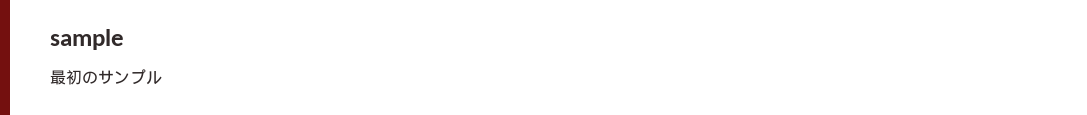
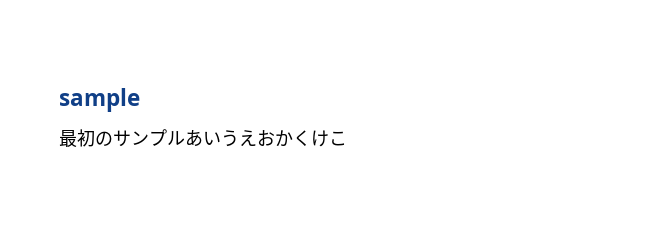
- 最初のサンプル
+ 最初のサンプルあいうえおかくけこ

